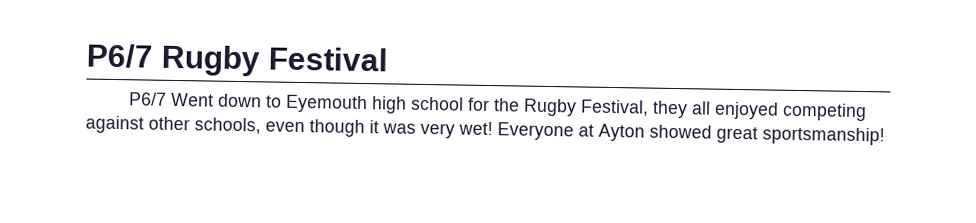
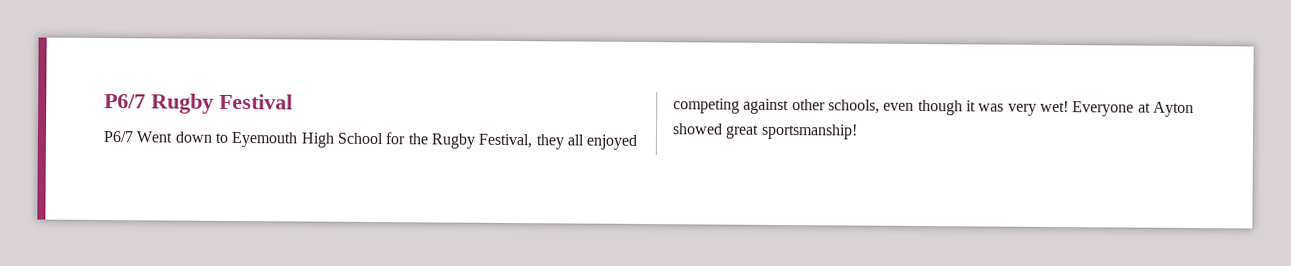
- P6/7 Went down to Eyemouth high school for the Rugby Festival, they all enjoyed competing against other schools, even though it was very wet!
+ P6/7 Went down to Eyemouth High School for the Rugby Festival, they all enjoyed competing against other schools, even though it was very wet!

